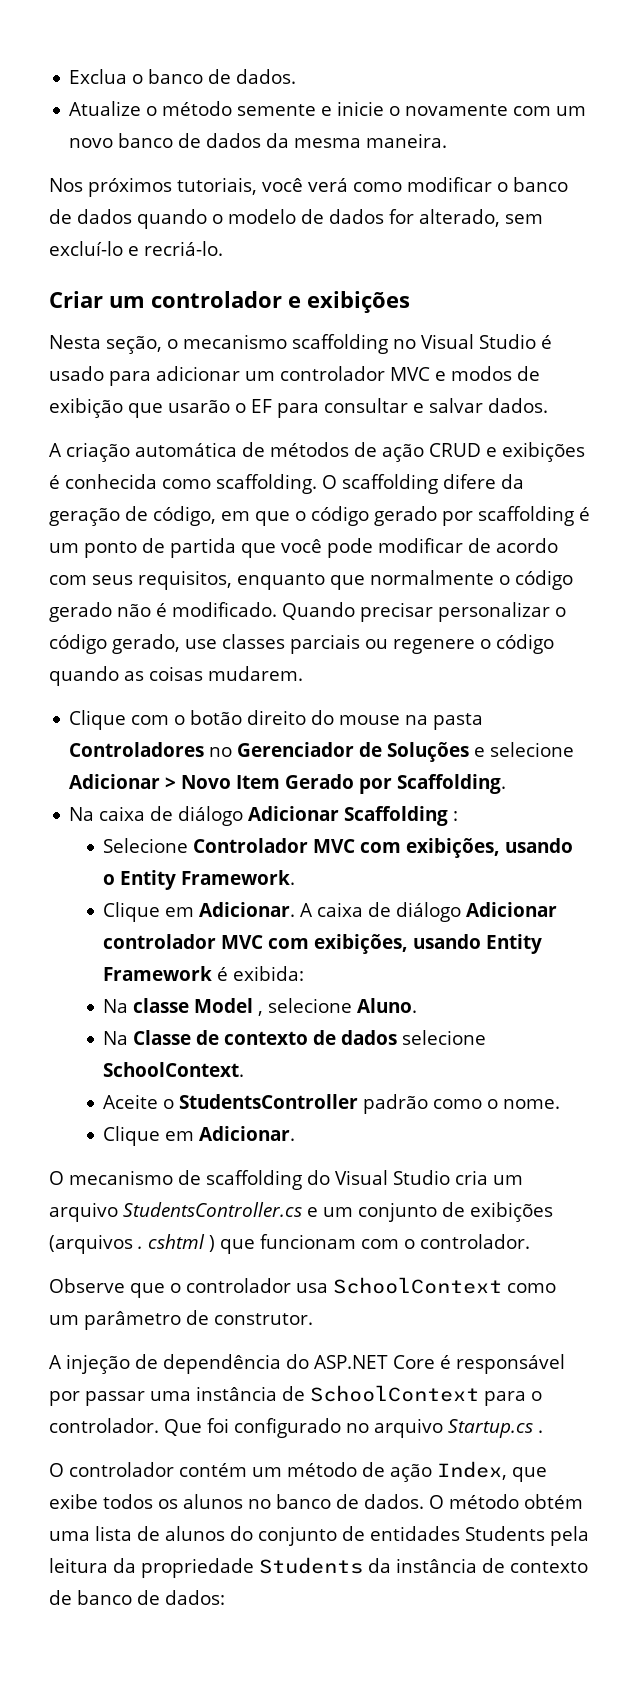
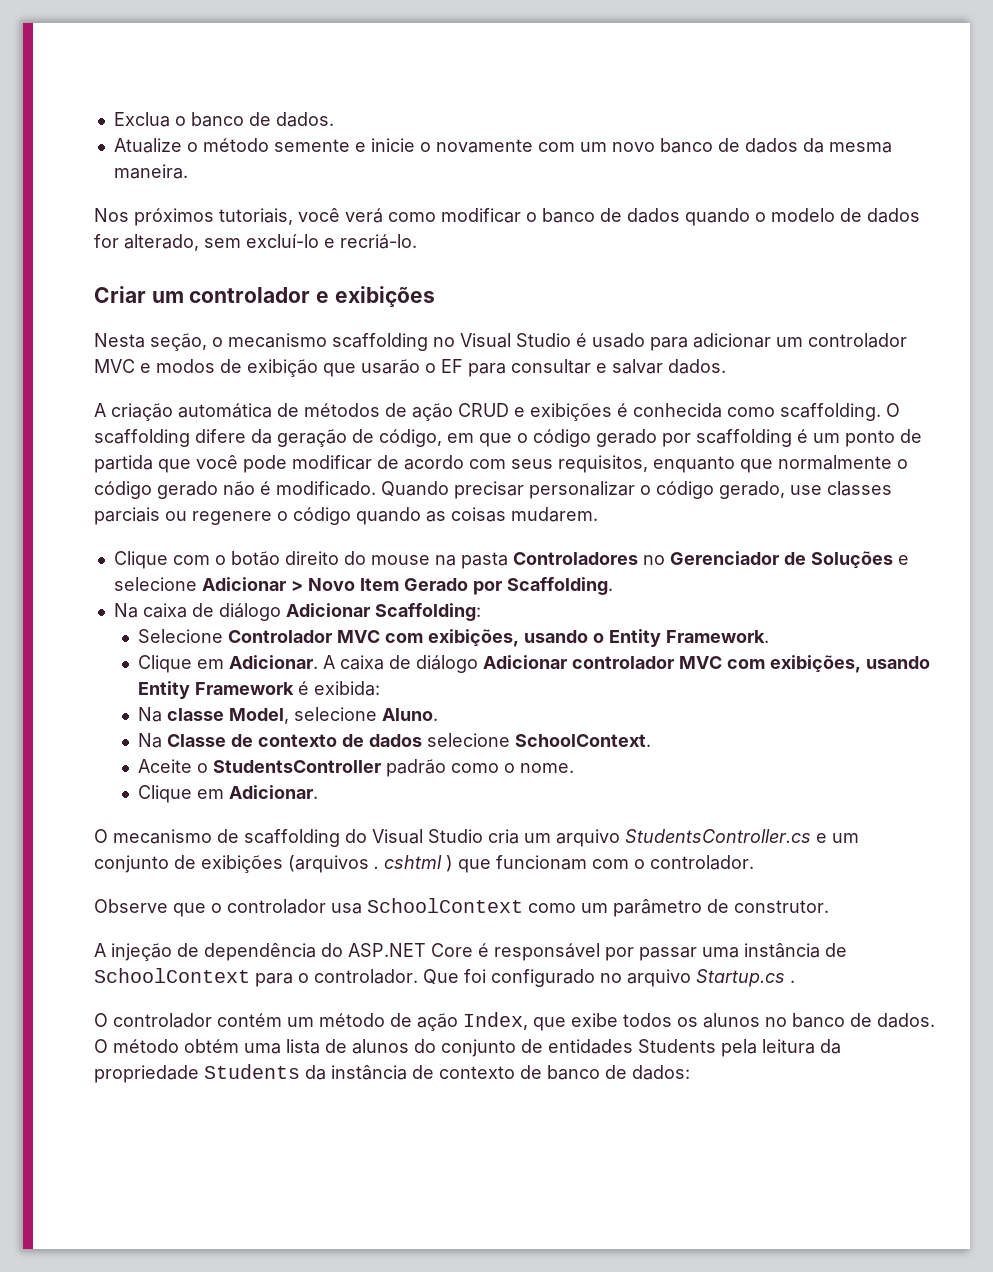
- Na caixa de diálogo Adicionar Scaffolding :
+ Na caixa de diálogo Adicionar Scaffolding:
- Na classe Model , selecione Aluno.
+ Na classe Model, selecione Aluno.

